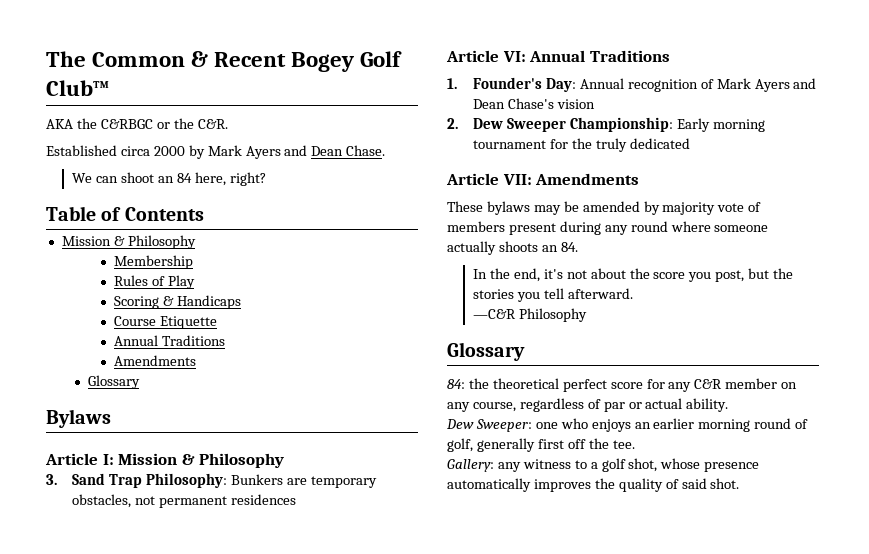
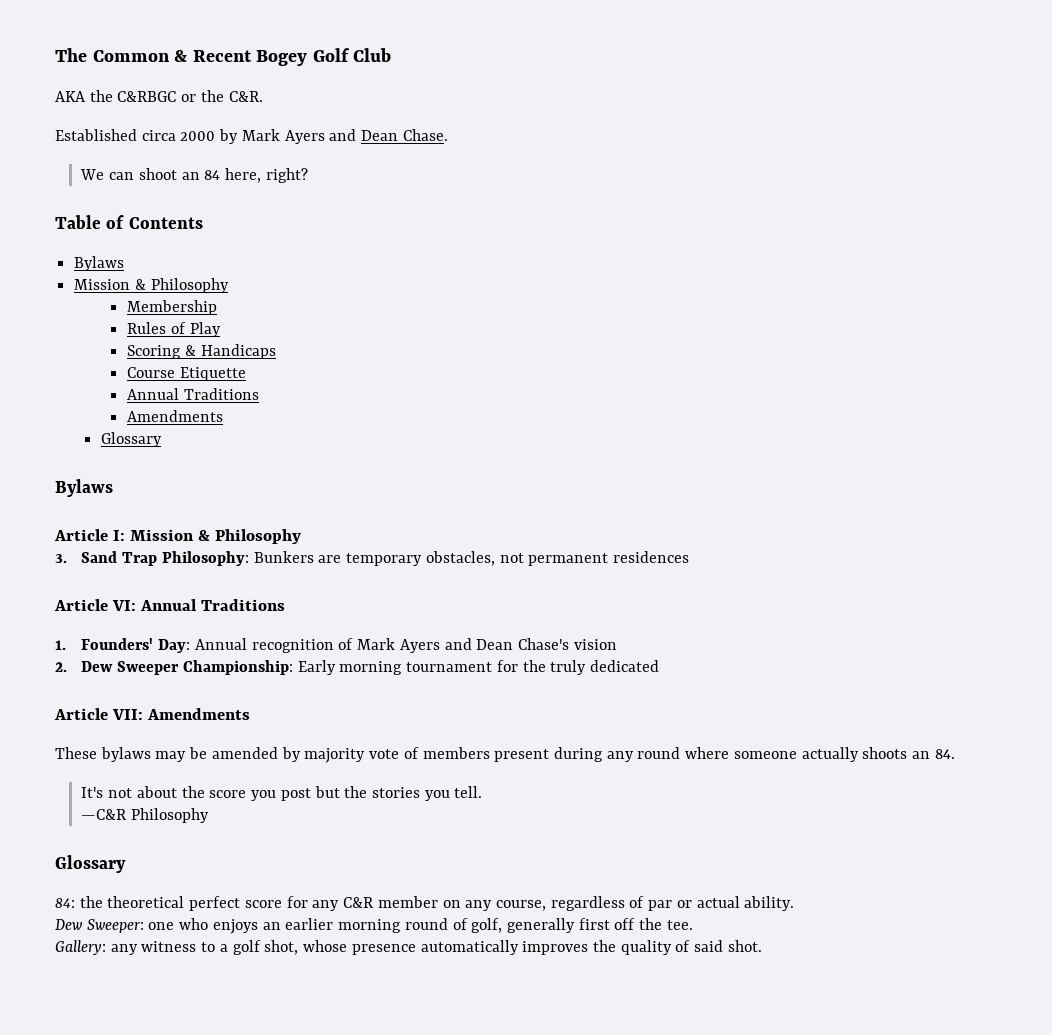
- The Common & Recent Bogey Golf Club™
+ The Common & Recent Bogey Golf Club
  Table of Contents
+ Bylaws
- 1. Founder's Day: Annual recognition of Mark Ayers and Dean Chase's vision
+ 1. Founders' Day: Annual recognition of Mark Ayers and Dean Chase's vision
- In the end, it's not about the score you post, but the stories you tell afterward.
+ It's not about the score you post but the stories you tell.

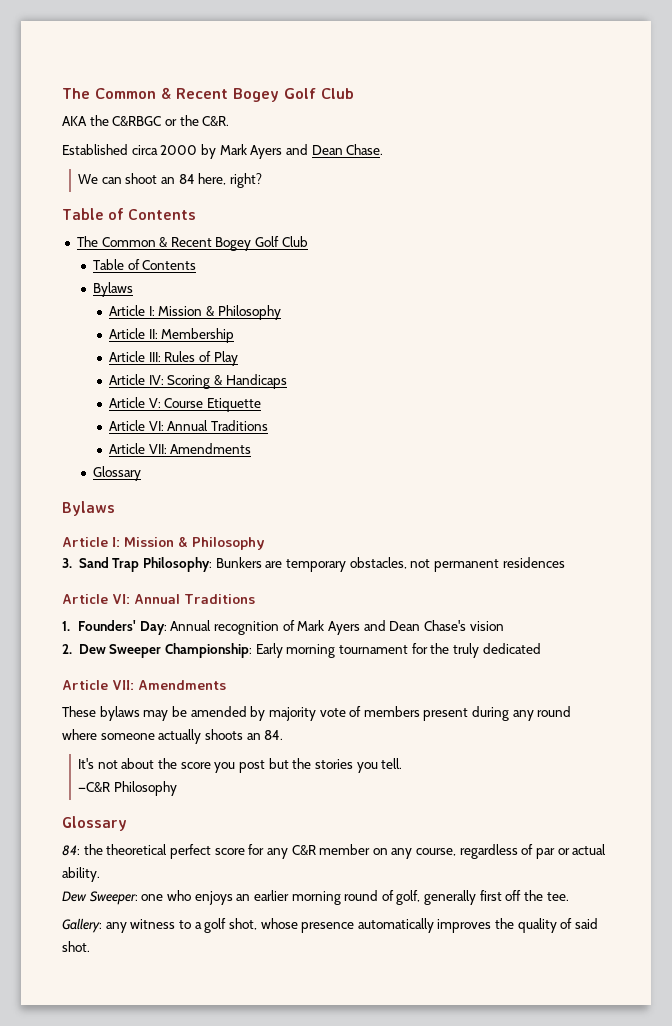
  We can shoot an 84 here, right?
  Table of Contents
+ The Common & Recent Bogey Golf Club
+ Table of Contents
  Bylaws
- Mission & Philosophy
- Membership
+ Article I: Mission & Philosophy
+ Article II: Membership
- Rules of Play
+ Article III: Rules of Play
- Scoring & Handicaps
+ Article IV: Scoring & Handicaps
- Course Etiquette
- Annual Traditions
- Amendments
+ Article V: Course Etiquette
+ Article VI: Annual Traditions
+ Article VII: Amendments

